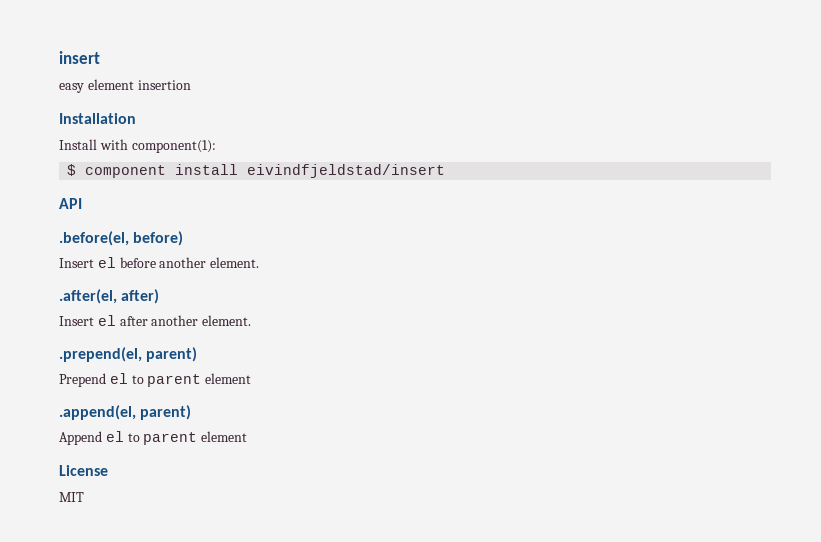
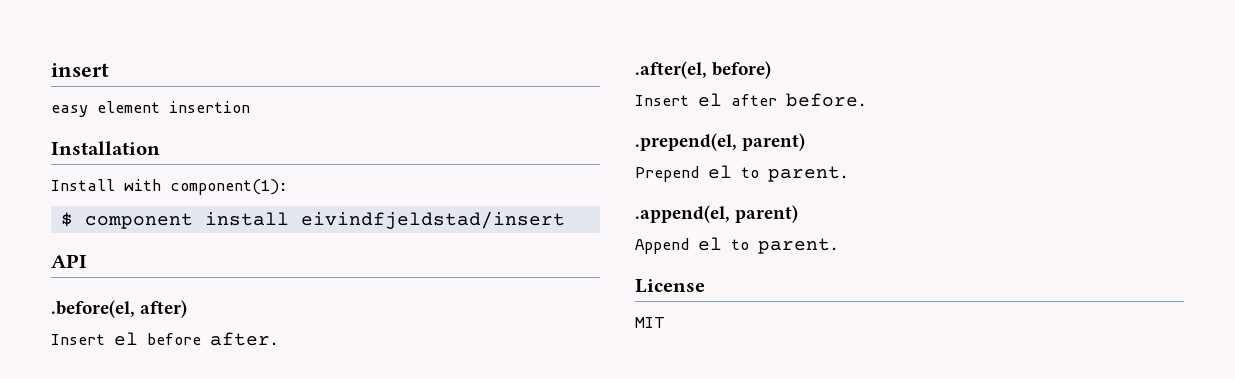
- .before(el, before)
- Insert el before another element.
- .after(el, after)
+ .before(el, after)
+ Insert el before after.
+ .after(el, before)
- Insert el after another element.
+ Insert el after before.
- Prepend el to parent element
+ Prepend el to parent.
- Append el to parent element
+ Append el to parent.

